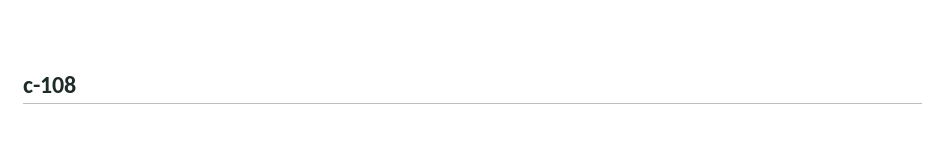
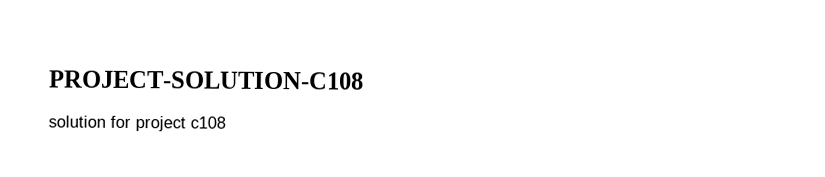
- c-108
+ PROJECT-SOLUTION-C108
+ solution for project c108

